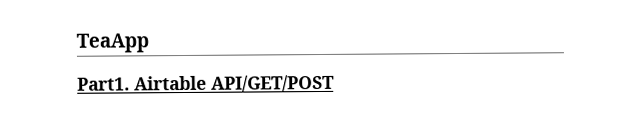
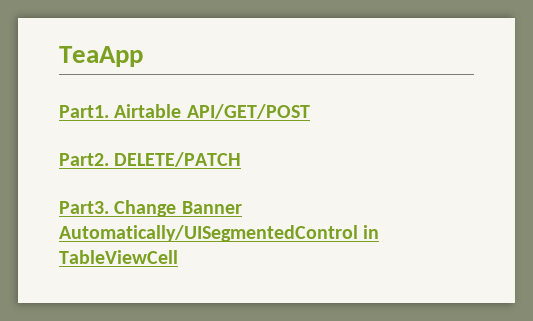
+ Part2. DELETE/PATCH
+ Part3. Change Banner Automatically/UISegmentedControl in TableViewCell

